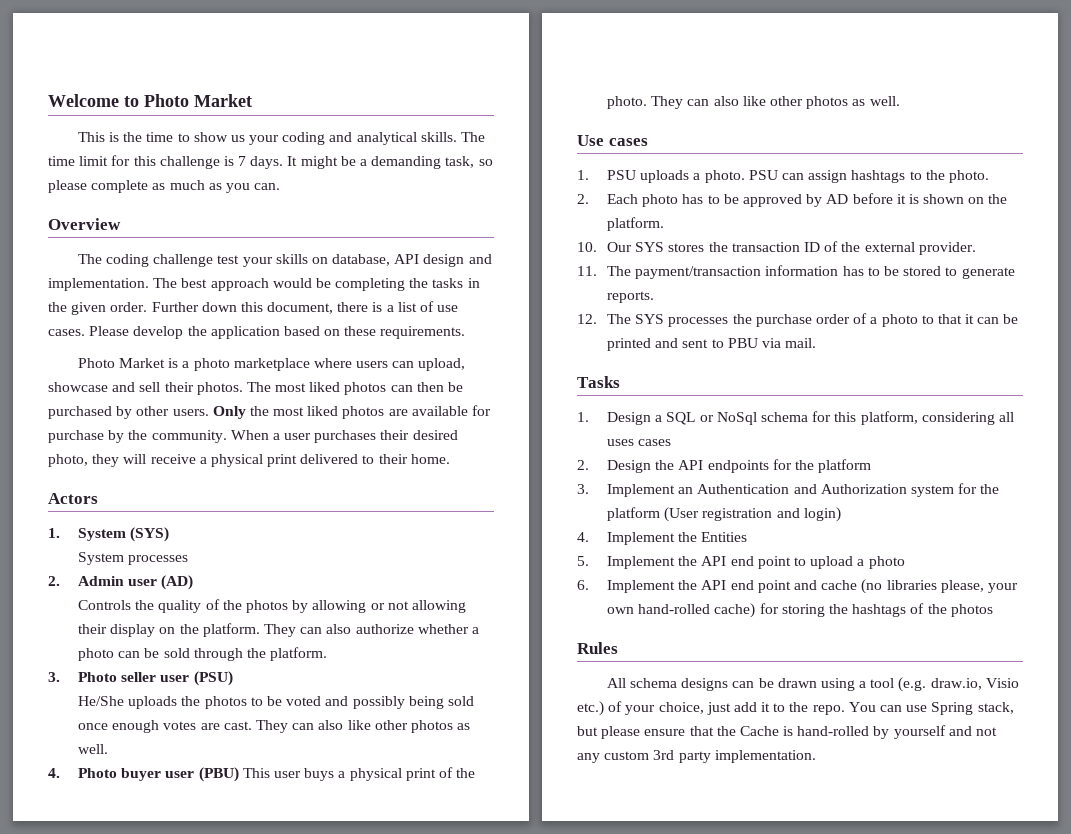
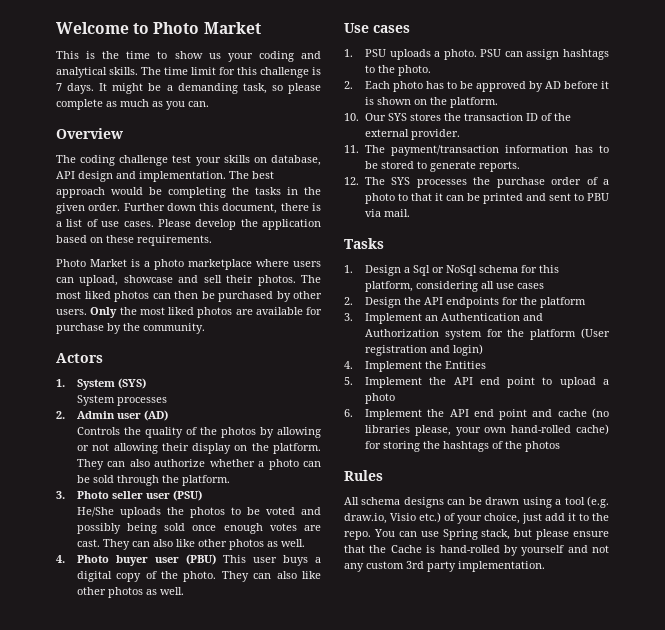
- When a user purchases their desired photo, they will receive a physical print delivered to their home.
- 4. Photo buyer user (PBU) This user buys a physical print of the photo.
+ 4. Photo buyer user (PBU) This user buys a digital copy of the photo.
- 1. Design a SQL or NoSql schema for this platform, considering all uses cases
+ 1. Design a Sql or NoSql schema for this platform, considering all use cases

